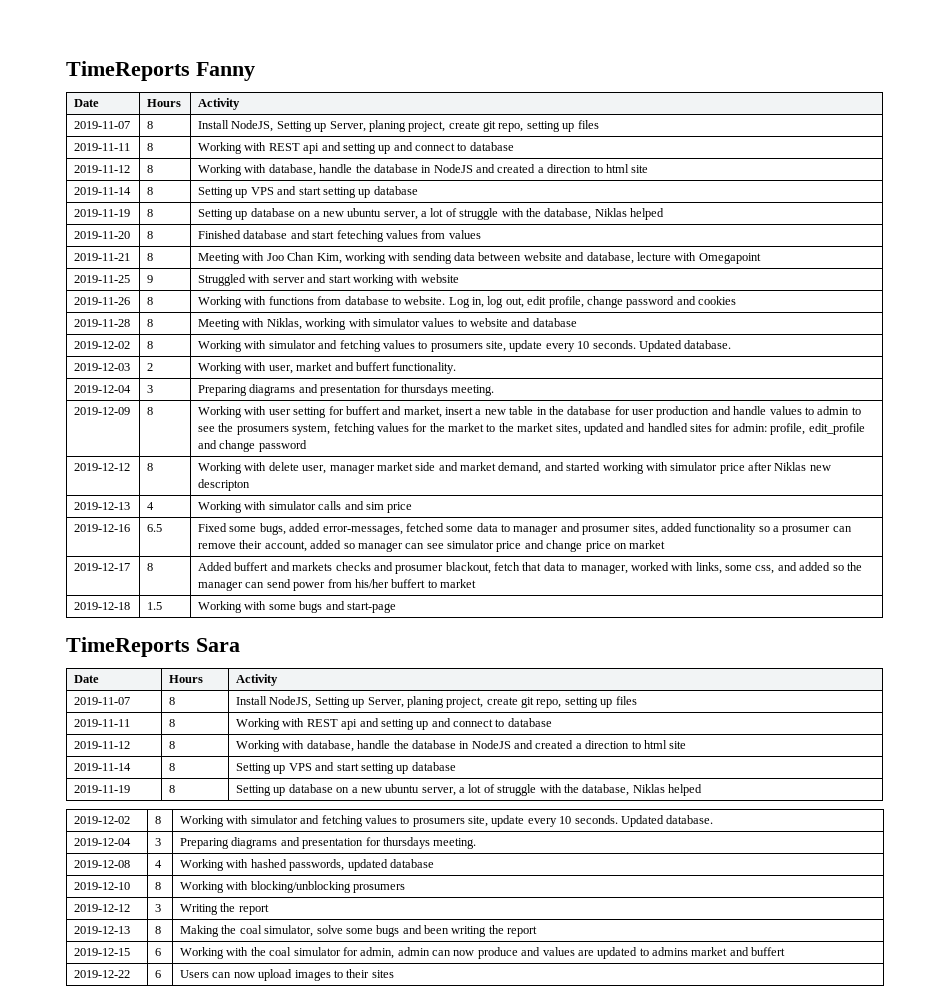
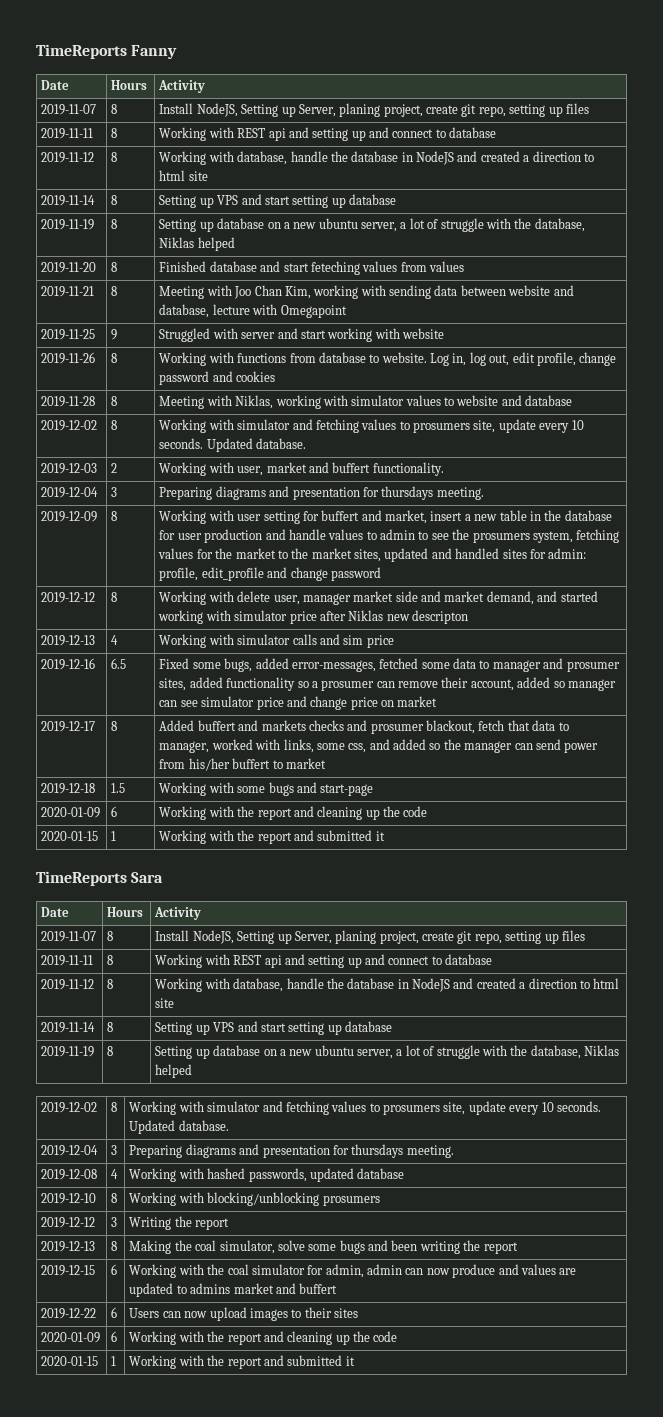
  2019-12-18 | 1.5 | Working with some bugs and start-page
+ 2020-01-09 | 6 | Working with the report and cleaning up the code
+ 2020-01-15 | 1 | Working with the report and submitted it
  2019-12-22 | 6 | Users can now upload images to their sites
+ 2020-01-09 | 6 | Working with the report and cleaning up the code
+ 2020-01-15 | 1 | Working with the report and submitted it

